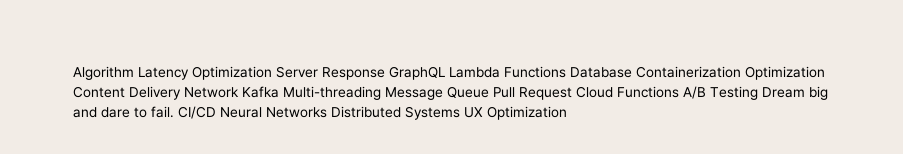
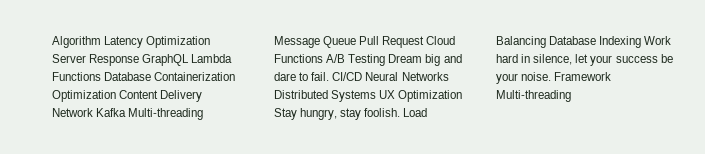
- CI/CD Neural Networks Distributed Systems UX Optimization
+ CI/CD Neural Networks Distributed Systems UX Optimization Stay hungry, stay foolish. Load Balancing Database Indexing Work hard in silence, let your success be your noise. Framework Multi-threading

